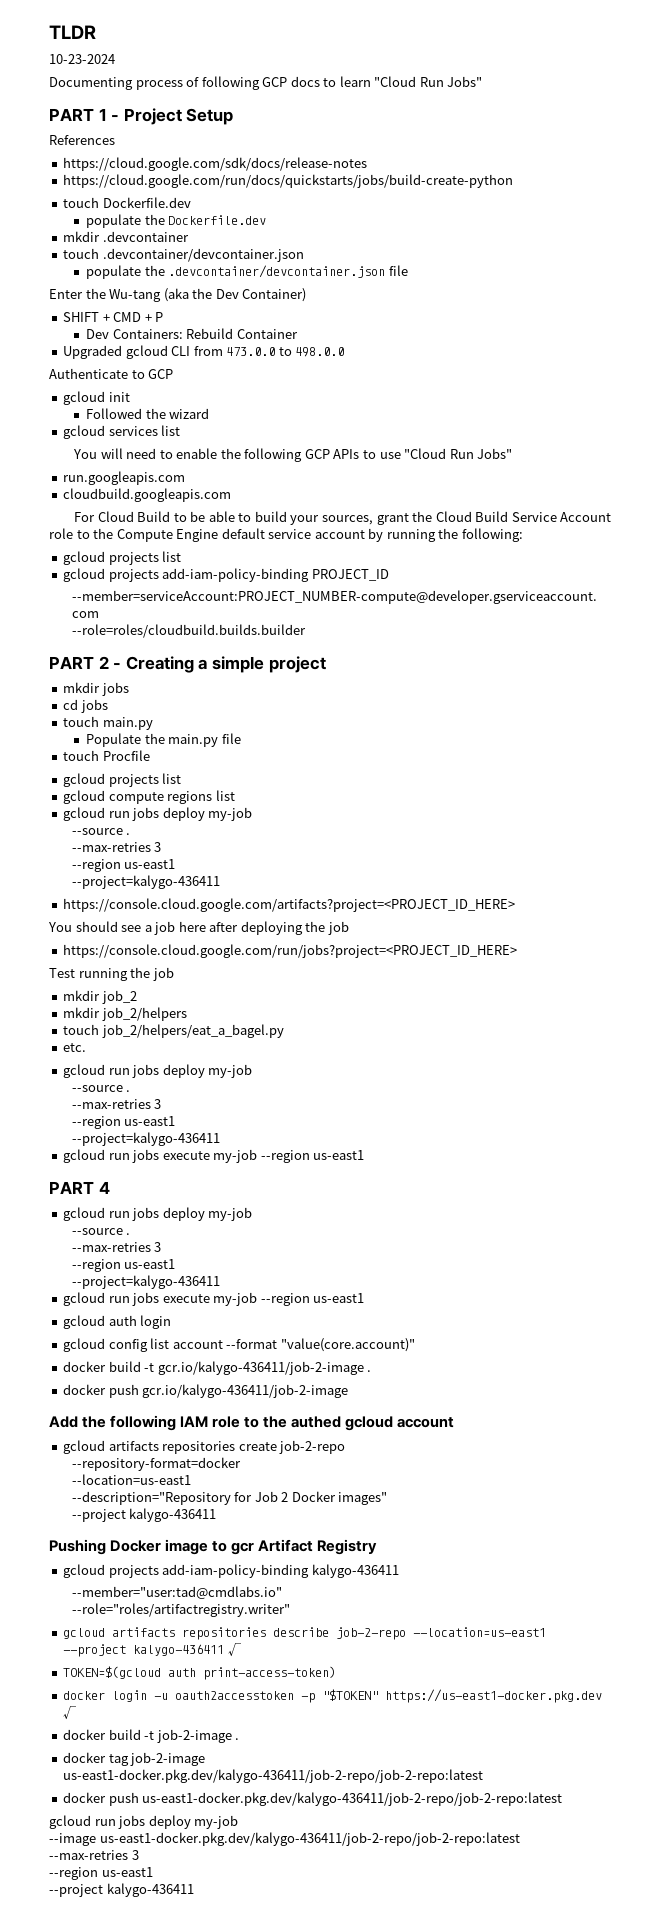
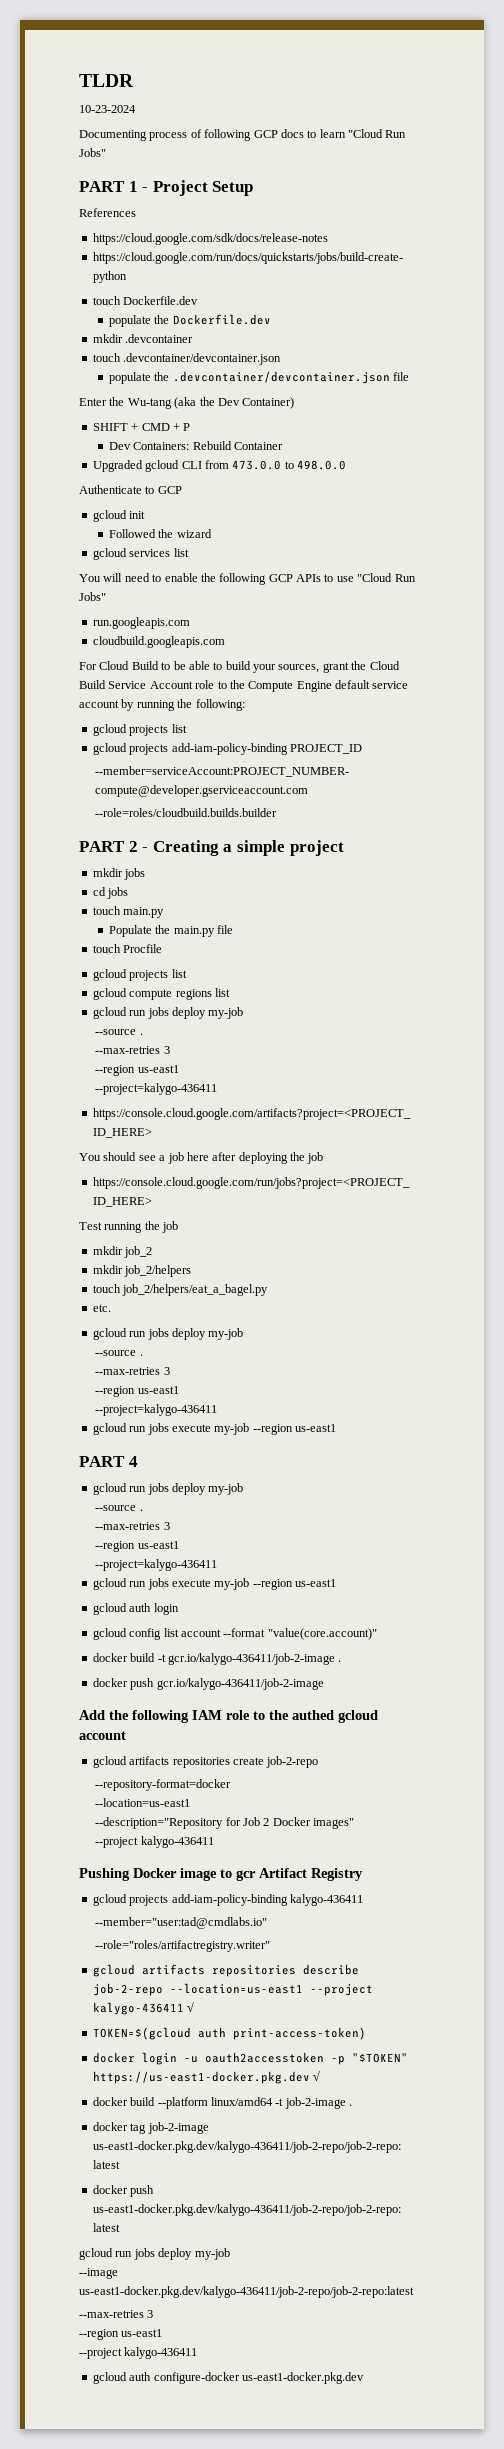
- docker build -t job-2-image .
+ docker build --platform linux/amd64 -t job-2-image .
+ gcloud auth configure-docker us-east1-docker.pkg.dev

